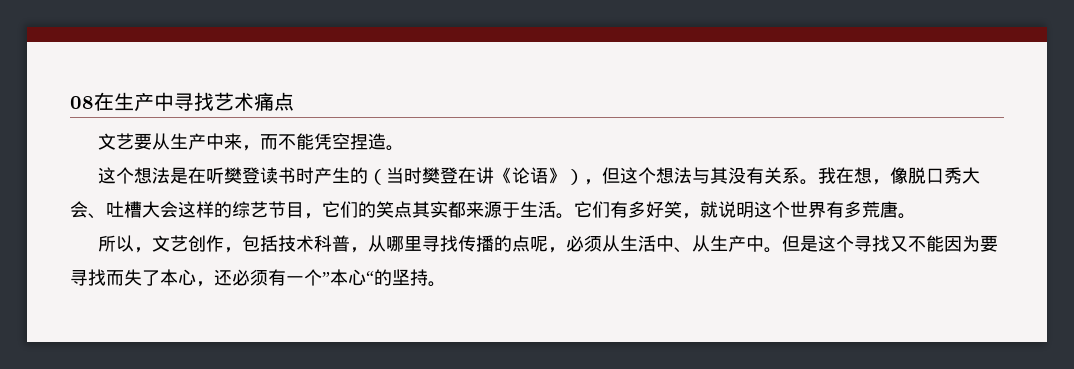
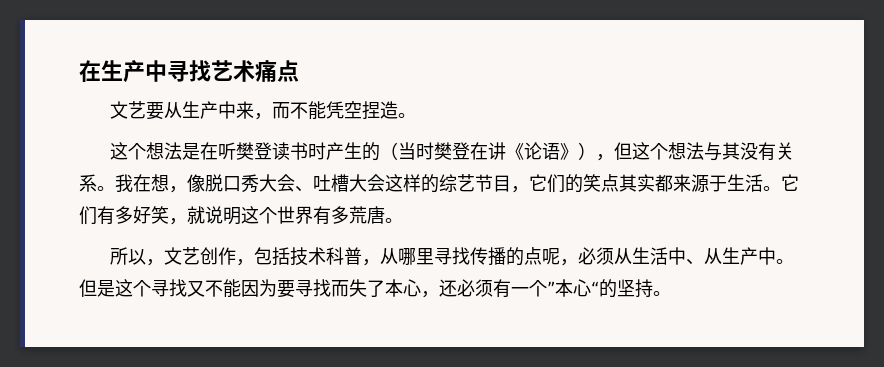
- 08在生产中寻找艺术痛点
+ 在生产中寻找艺术痛点

